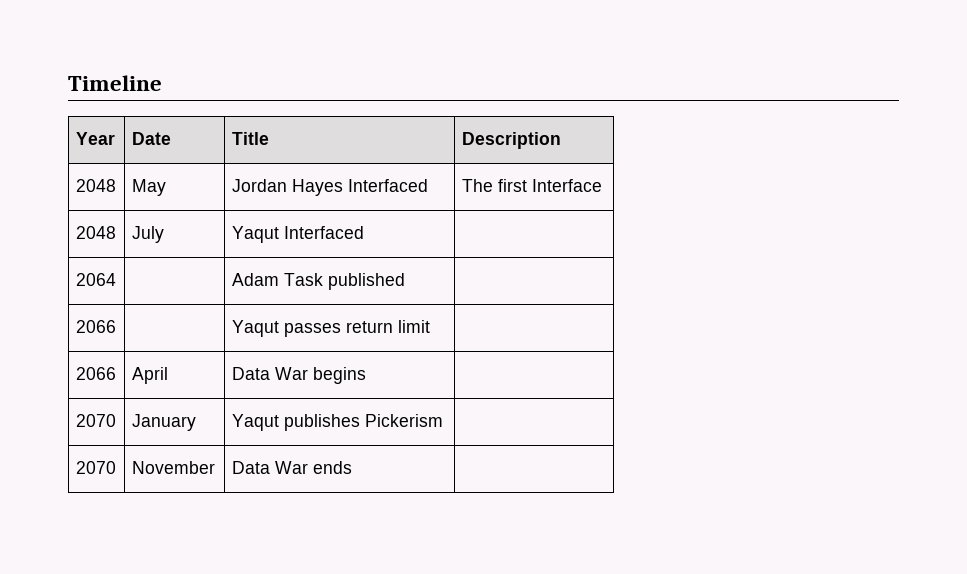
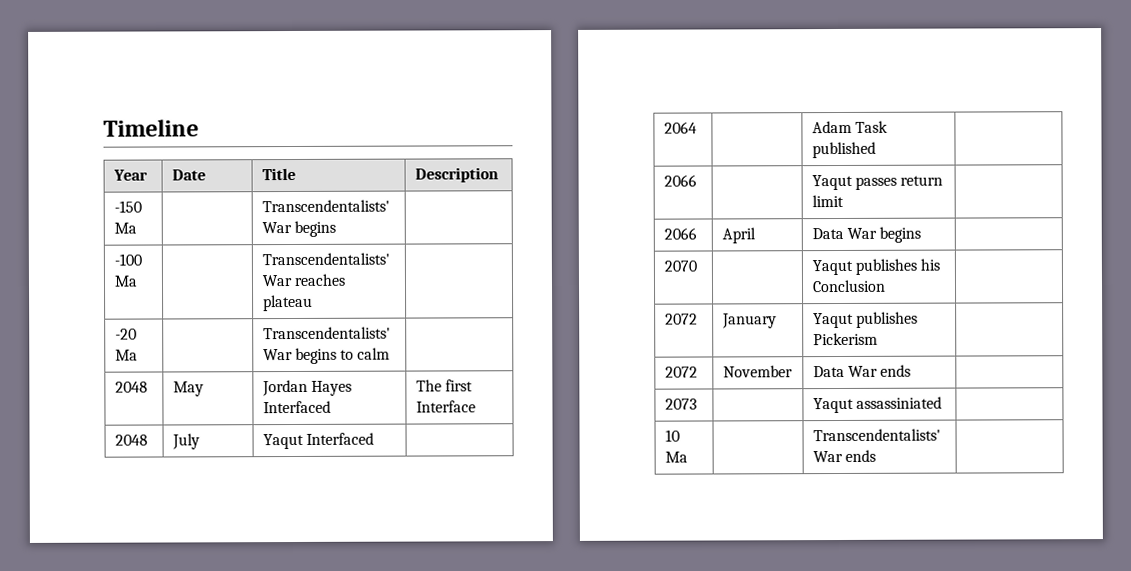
+ -150 Ma | | Transcendentalists' War begins |
+ -100 Ma | | Transcendentalists' War reaches plateau |
+ -20 Ma | | Transcendentalists' War begins to calm |
- 2070 | January | Yaqut publishes Pickerism |
+ 2070 | | Yaqut publishes his Conclusion |
+ 2072 | January | Yaqut publishes Pickerism |
- 2070 | November | Data War ends |
+ 2072 | November | Data War ends |
+ 2073 | | Yaqut assassiniated |
+ 10 Ma | | Transcendentalists' War ends |

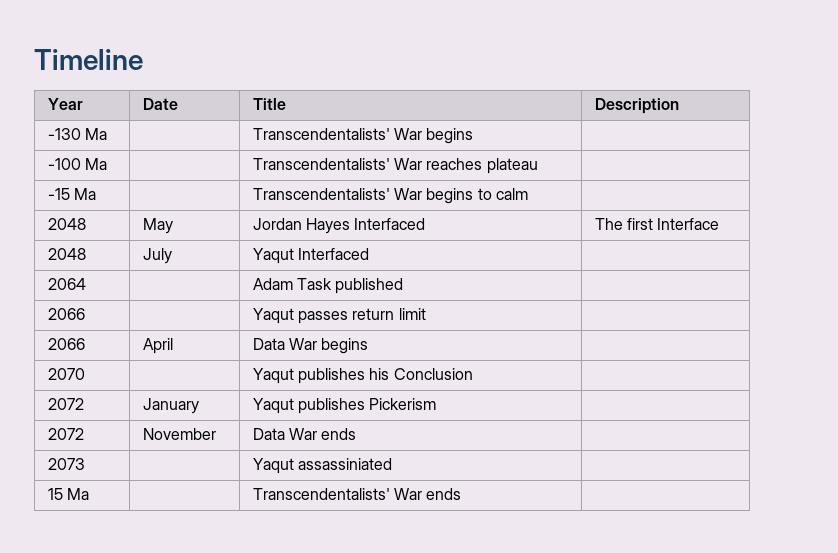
- -150 Ma | | Transcendentalists' War begins |
+ -130 Ma | | Transcendentalists' War begins |
- -20 Ma | | Transcendentalists' War begins to calm |
+ -15 Ma | | Transcendentalists' War begins to calm |
- 10 Ma | | Transcendentalists' War ends |
+ 15 Ma | | Transcendentalists' War ends |

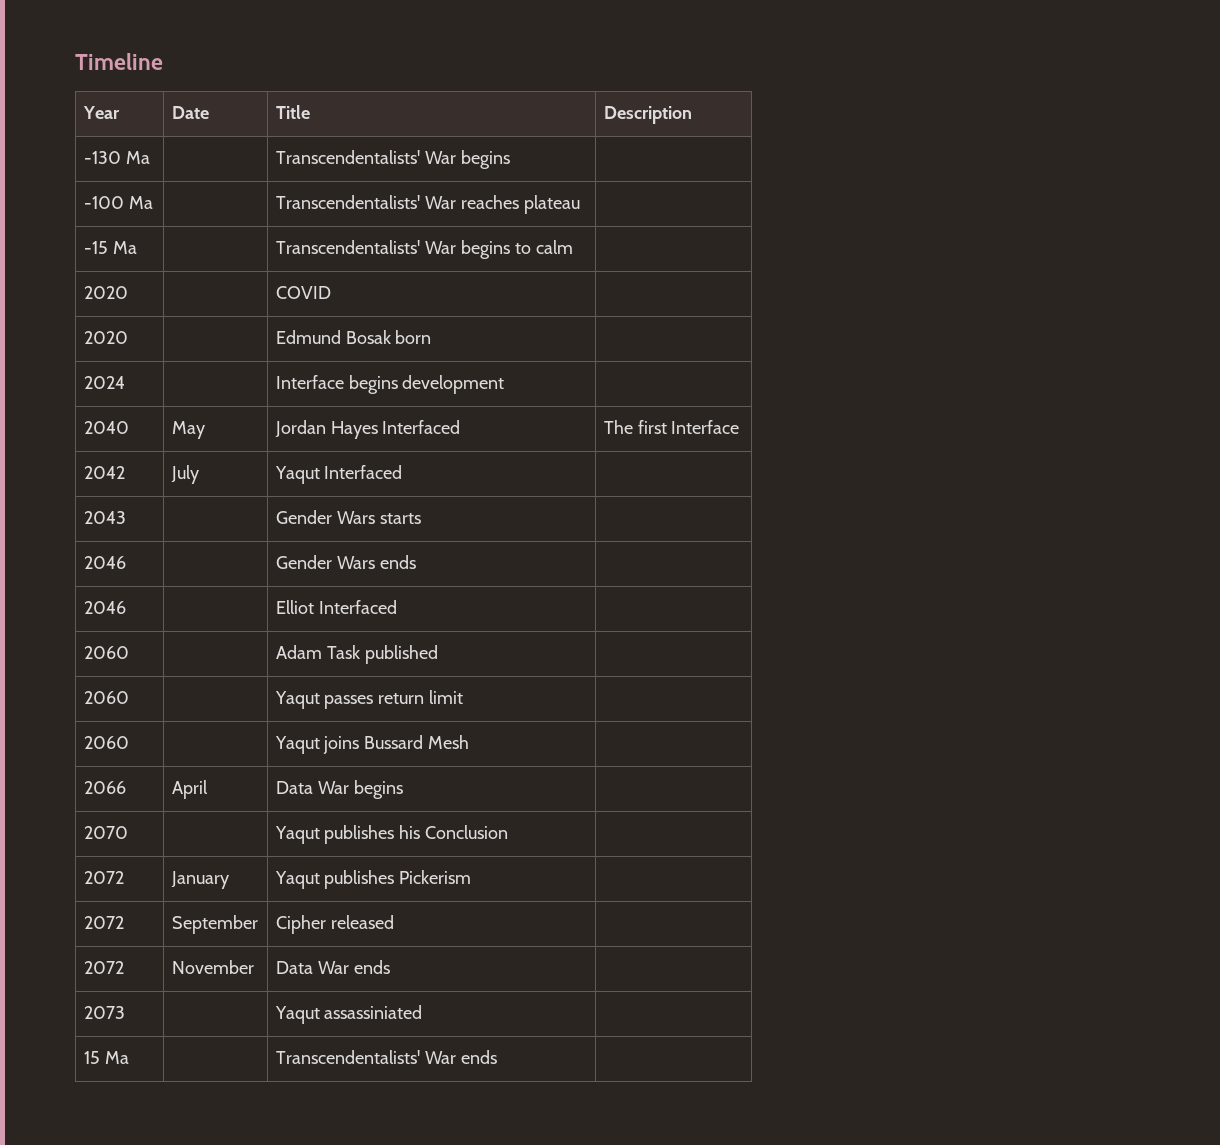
- 2048 | May | Jordan Hayes Interfaced | The first Interface
+ 2020 | | COVID |
+ 2020 | | Edmund Bosak born |
+ 2024 | | Interface begins development |
+ 2040 | May | Jordan Hayes Interfaced | The first Interface
- 2048 | July | Yaqut Interfaced |
+ 2042 | July | Yaqut Interfaced |
- 2064 | | Adam Task published |
+ 2043 | | Gender Wars starts |
+ 2046 | | Gender Wars ends |
+ 2046 | | Elliot Interfaced |
+ 2060 | | Adam Task published |
- 2066 | | Yaqut passes return limit |
+ 2060 | | Yaqut passes return limit |
+ 2060 | | Yaqut joins Bussard Mesh |
+ 2072 | September | Cipher released |

